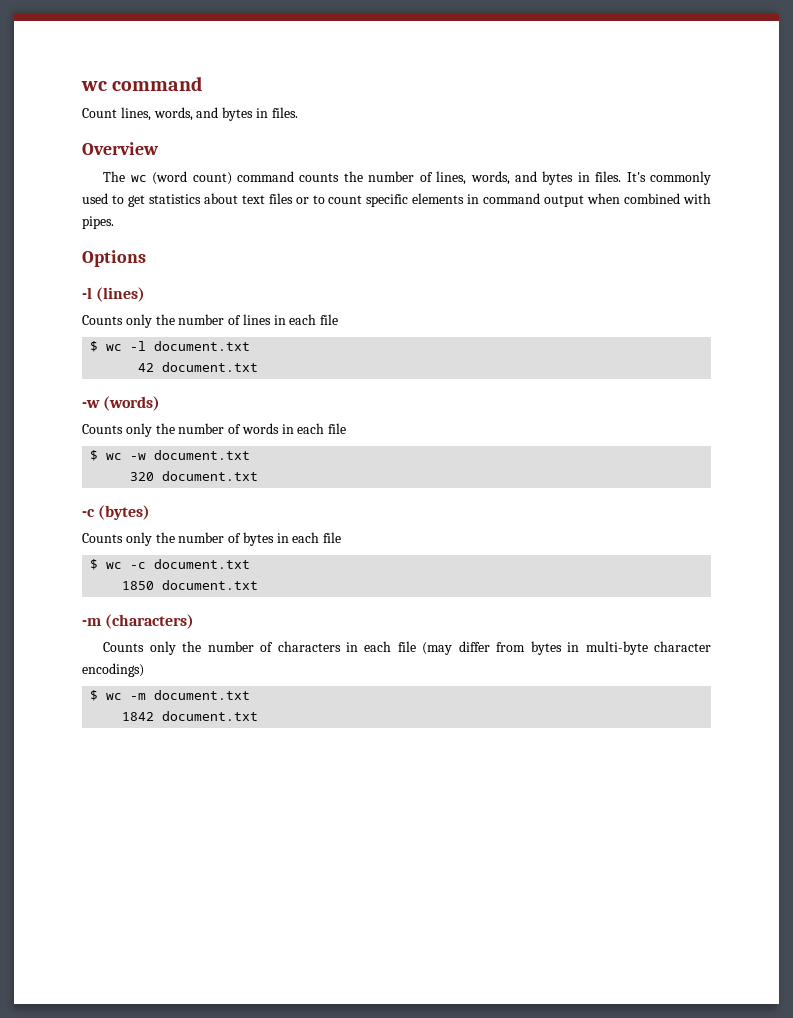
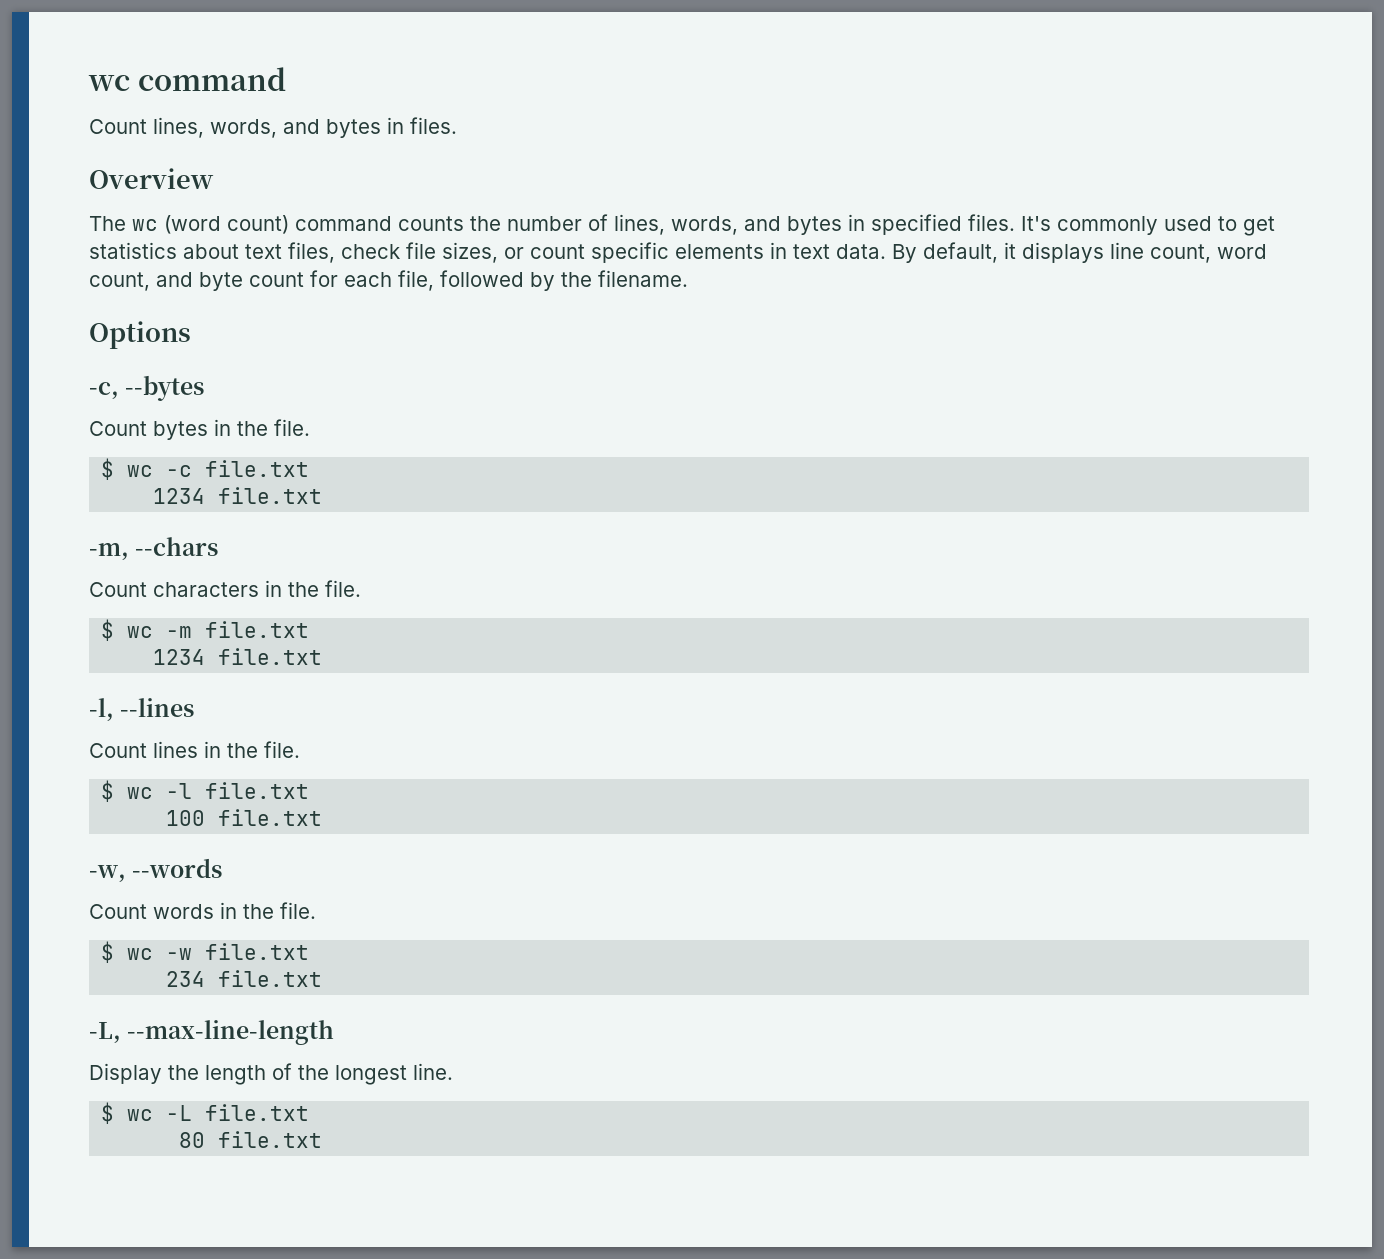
- The wc (word count) command counts the number of lines, words, and bytes in files.
+ The wc (word count) command counts the number of lines, words, and bytes in specified files.
- It's commonly used to get statistics about text files or to count specific elements in command output when combined with pipes.
+ It's commonly used to get statistics about text files, check file sizes, or count specific elements in text data. By default, it displays line count, word count, and byte count for each file, followed by the filename.
  Options
- -l (lines)
- Counts only the number of lines in each file
- $ wc -l document.txt
- 42 document.txt
- -w (words)
- Counts only the number of words in each file
- $ wc -w document.txt
- 320 document.txt
- -c (bytes)
- Counts only the number of bytes in each file
- $ wc -c document.txt
- 1850 document.txt
- -m (characters)
- Counts only the number of characters in each file (may differ from bytes in multi-byte character encodings)
- $ wc -m document.txt
- 1842 document.txt
+ -c, --bytes
+ Count bytes in the file.
+ $ wc -c file.txt
+ 1234 file.txt
+ -m, --chars
+ Count characters in the file.
+ $ wc -m file.txt
+ 1234 file.txt
+ -l, --lines
+ Count lines in the file.
+ $ wc -l file.txt
+ 100 file.txt
+ -w, --words
+ Count words in the file.
+ $ wc -w file.txt
+ 234 file.txt
+ -L, --max-line-length
+ Display the length of the longest line.
+ $ wc -L file.txt
+ 80 file.txt

